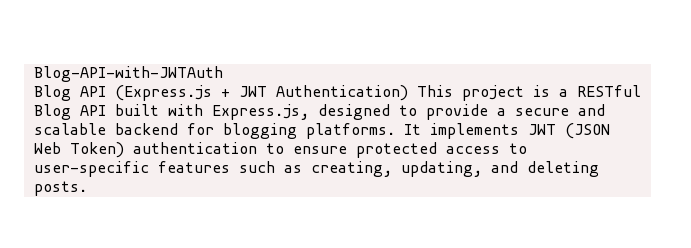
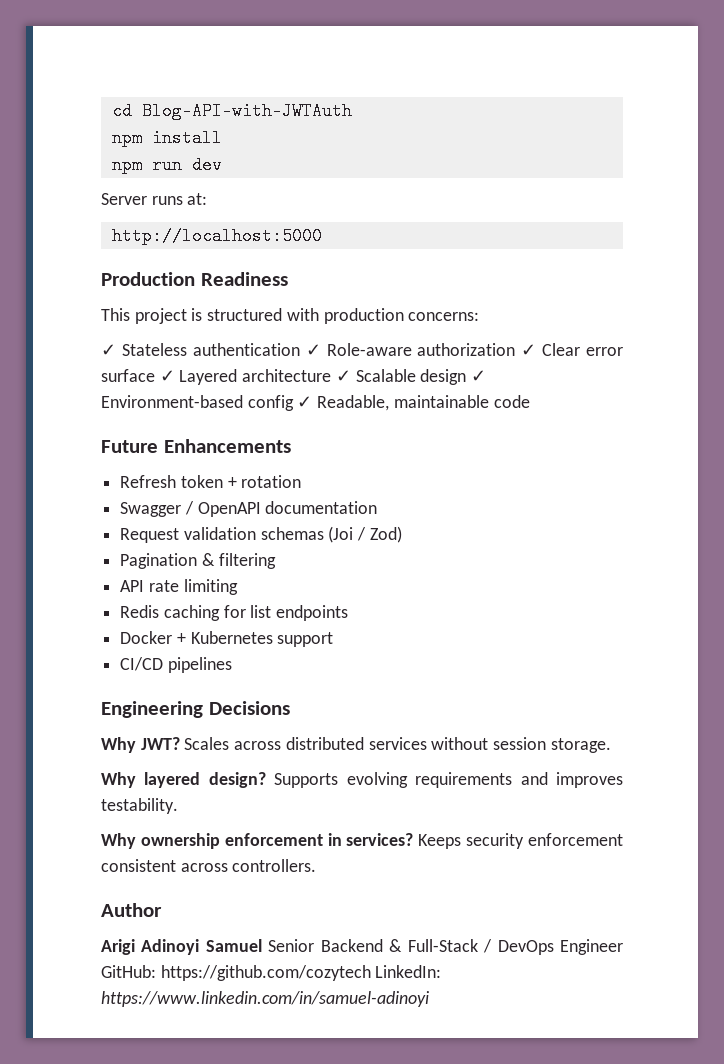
- Blog-API-with-JWTAuth
+ cd Blog-API-with-JWTAuth
- Blog API (Express.js + JWT Authentication) This project is a RESTful Blog API built with Express.js, designed to provide a secure and scalable backend for blogging platforms. It implements JWT (JSON Web Token) authentication to ensure protected access to user-specific features such as creating, updating, and deleting posts.
+ npm install
+ npm run dev
+ Server runs at:
+ http://localhost:5000
+ Production Readiness
+ This project is structured with production concerns:
+ ✓ Stateless authentication ✓ Role-aware authorization ✓ Clear error surface ✓ Layered architecture ✓ Scalable design ✓ Environment-based config ✓ Readable, maintainable code
+ Future Enhancements
+ Refresh token + rotation
+ Swagger / OpenAPI documentation
+ Request validation schemas (Joi / Zod)
+ Pagination & filtering
+ API rate limiting
+ Redis caching for list endpoints
+ Docker + Kubernetes support
+ CI/CD pipelines
+ Engineering Decisions
+ Why JWT? Scales across distributed services without session storage.
+ Why layered design? Supports evolving requirements and improves testability.
+ Why ownership enforcement in services? Keeps security enforcement consistent across controllers.
+ Author
+ Arigi Adinoyi Samuel Senior Backend & Full-Stack / DevOps Engineer GitHub: https://github.com/cozytech LinkedIn: https://www.linkedin.com/in/samuel-adinoyi

